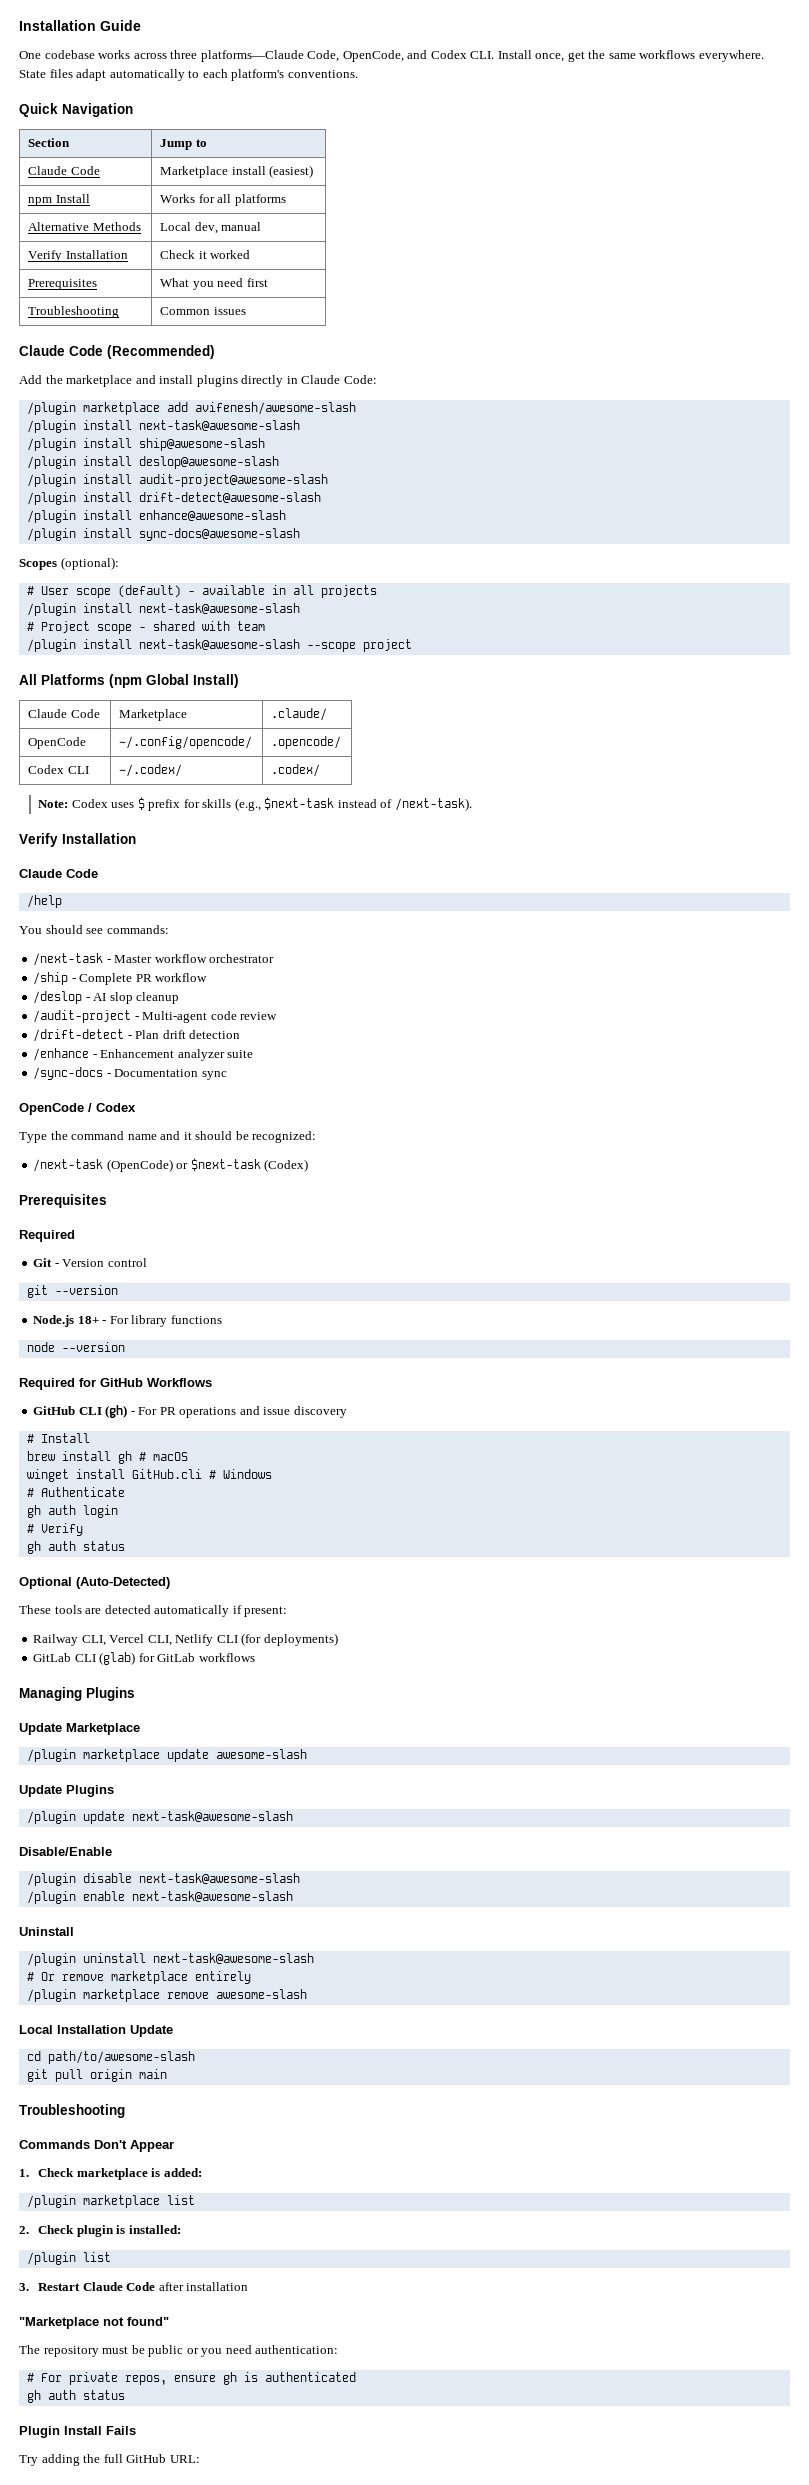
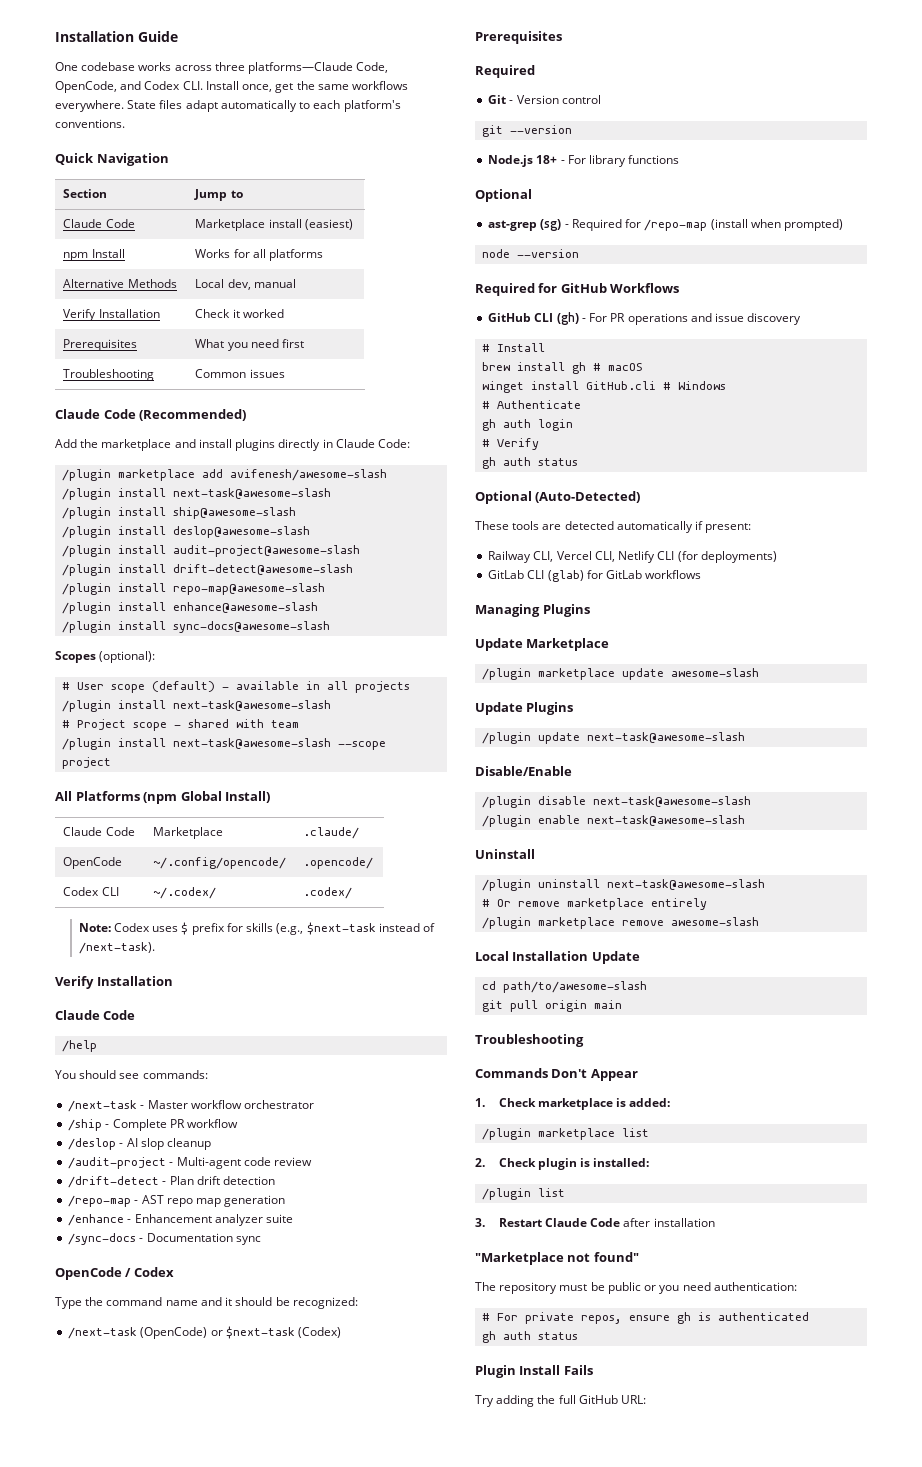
+ /plugin install repo-map@awesome-slash
+ /repo-map - AST repo map generation
  Node.js 18+ - For library functions
+ Optional
+ ast-grep (sg) - Required for /repo-map (install when prompted)

